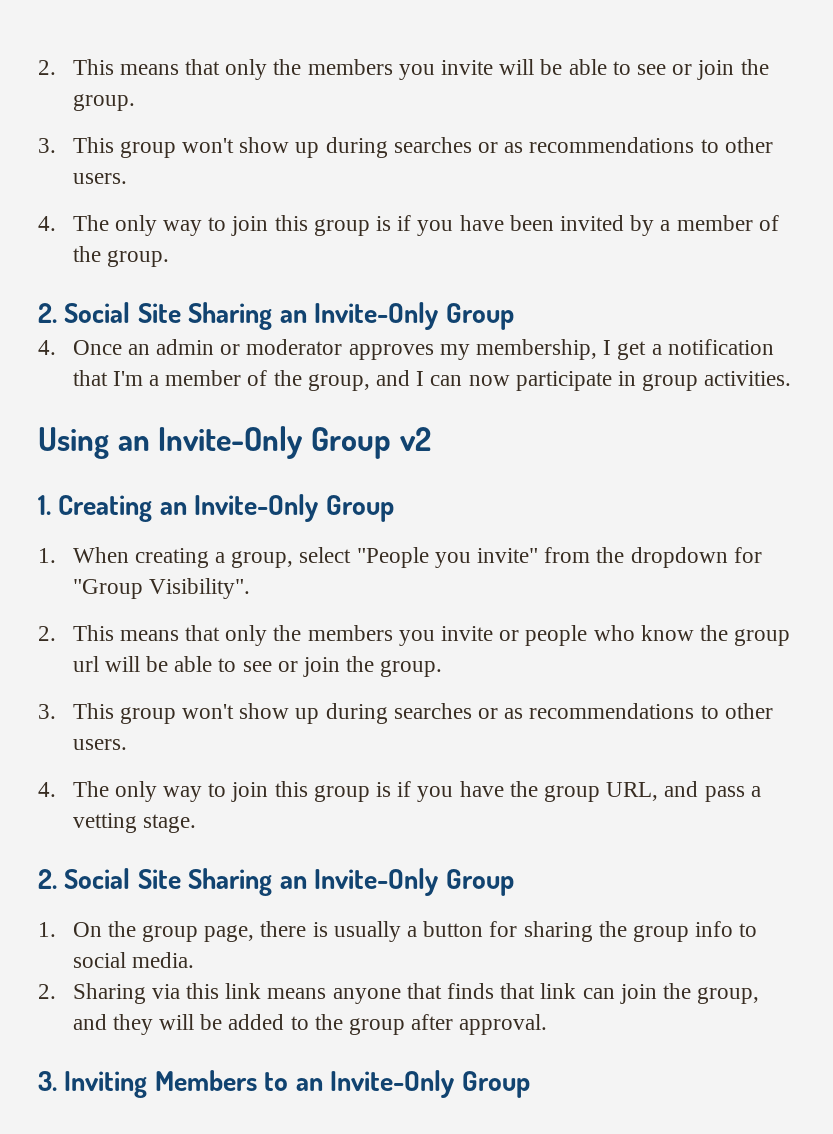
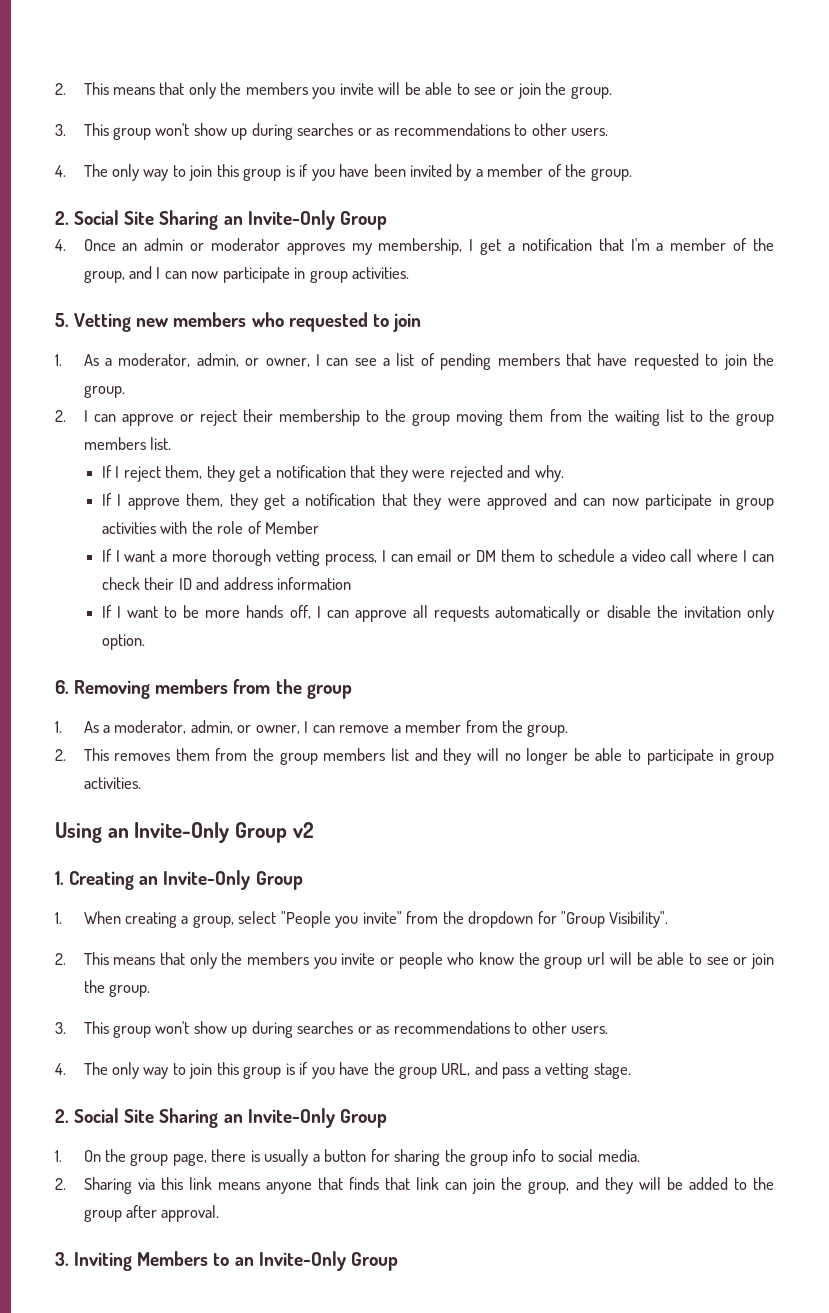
+ 5. Vetting new members who requested to join
+ 1. As a moderator, admin, or owner, I can see a list of pending members that have requested to join the group.
+ 2. I can approve or reject their membership to the group moving them from the waiting list to the group members list.
+ If I reject them, they get a notification that they were rejected and why.
+ If I approve them, they get a notification that they were approved and can now participate in group activities with the role of Member
+ If I want a more thorough vetting process, I can email or DM them to schedule a video call where I can check their ID and address information
+ If I want to be more hands off, I can approve all requests automatically or disable the invitation only option.
+ 6. Removing members from the group
+ 1. As a moderator, admin, or owner, I can remove a member from the group.
+ 2. This removes them from the group members list and they will no longer be able to participate in group activities.

